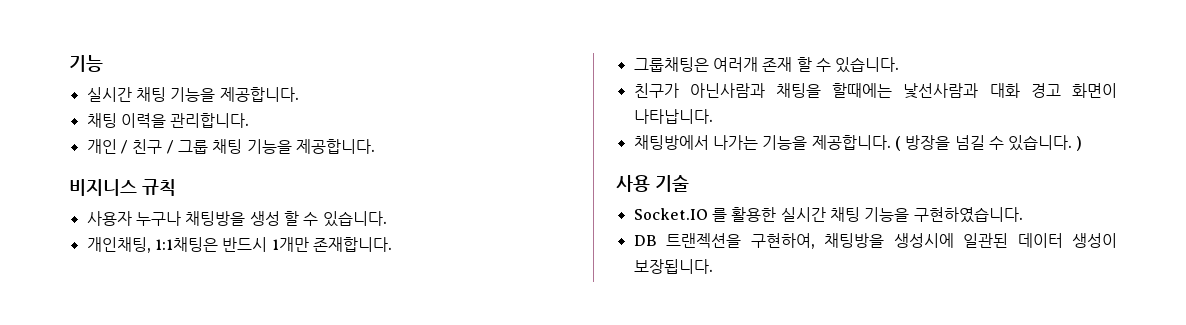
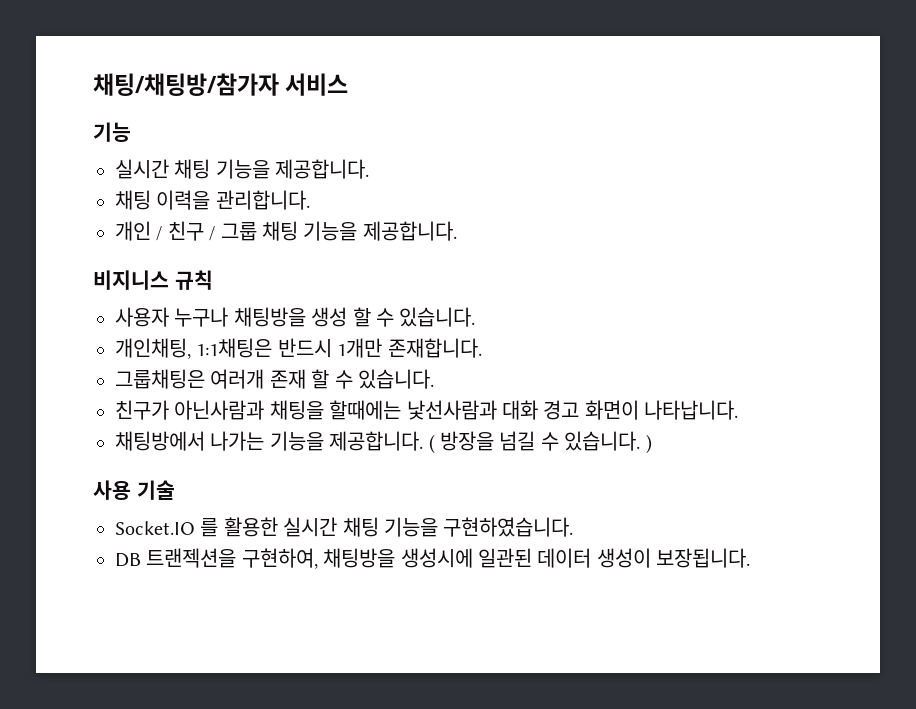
+ 채팅/채팅방/참가자 서비스

